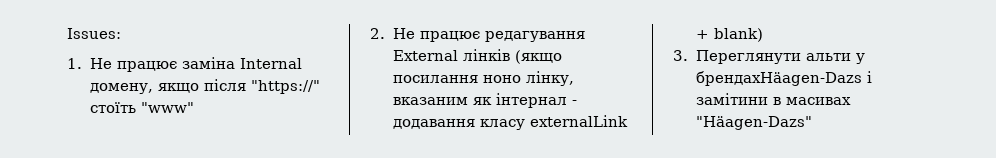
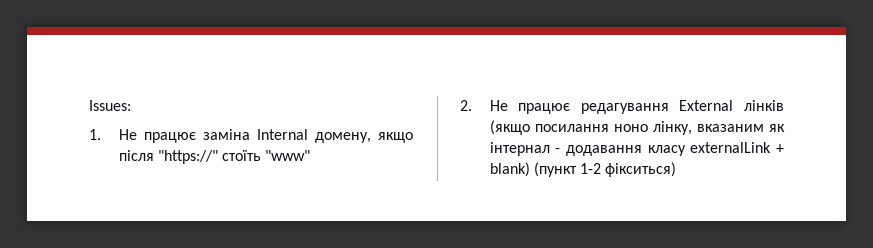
- 2. Не працює редагування External лінків (якщо посилання ноно лінку, вказаним як інтернал - додавання класу externalLink + blank)
- 3. Переглянути альти у брендахHäagen-Dazs і замітини в масивах "Häagen-Dazs"
+ 2. Не працює редагування External лінків (якщо посилання ноно лінку, вказаним як інтернал - додавання класу externalLink + blank) (пункт 1-2 фікситься)

